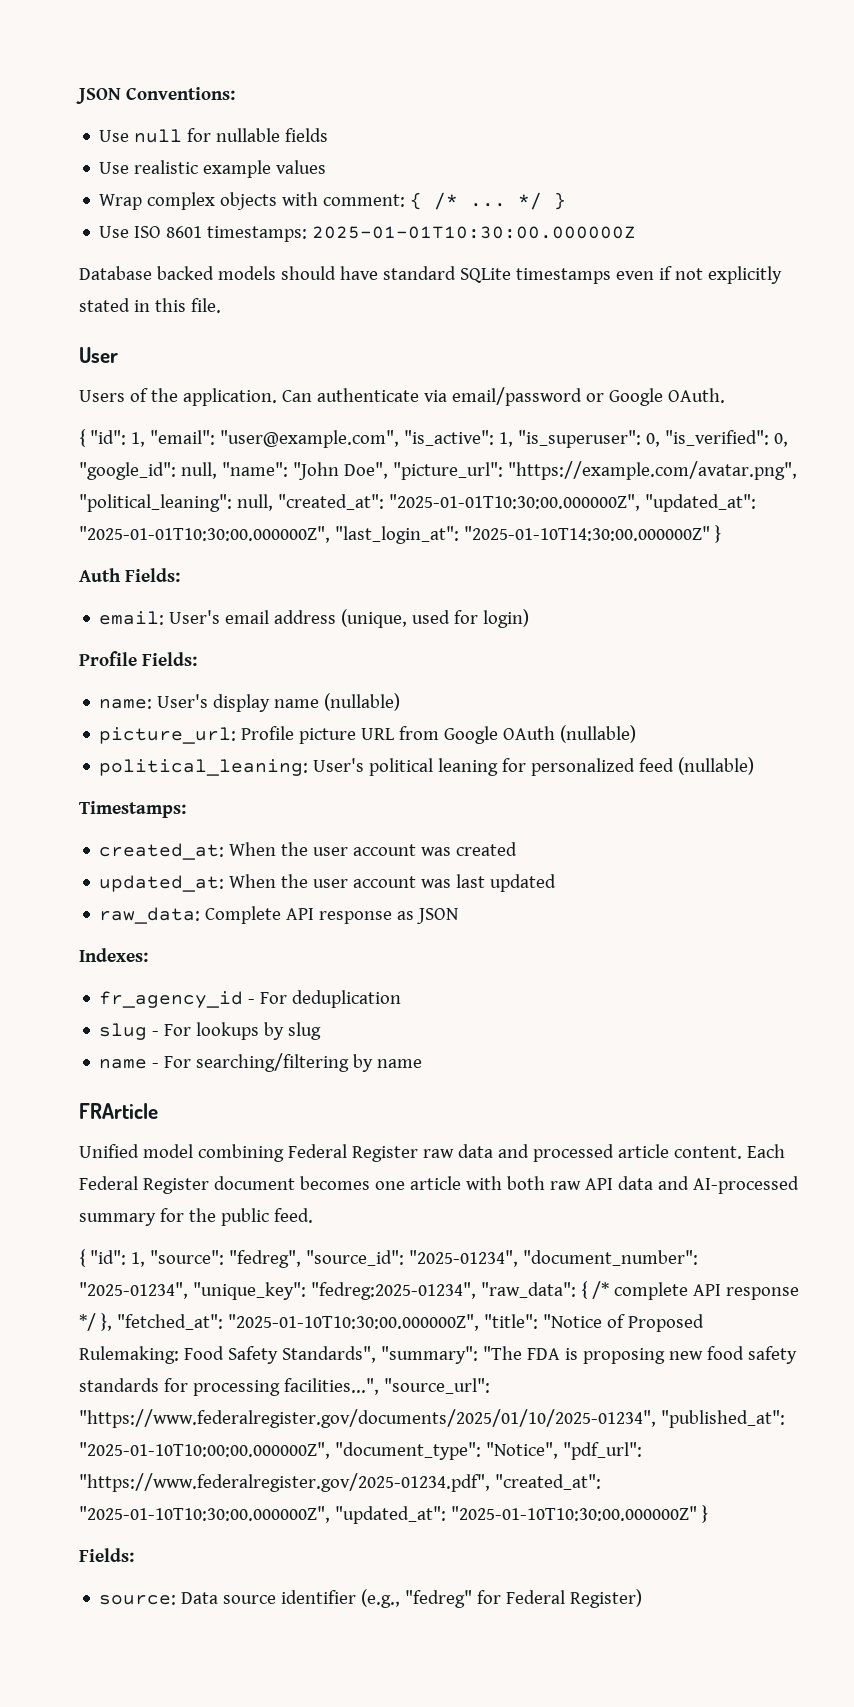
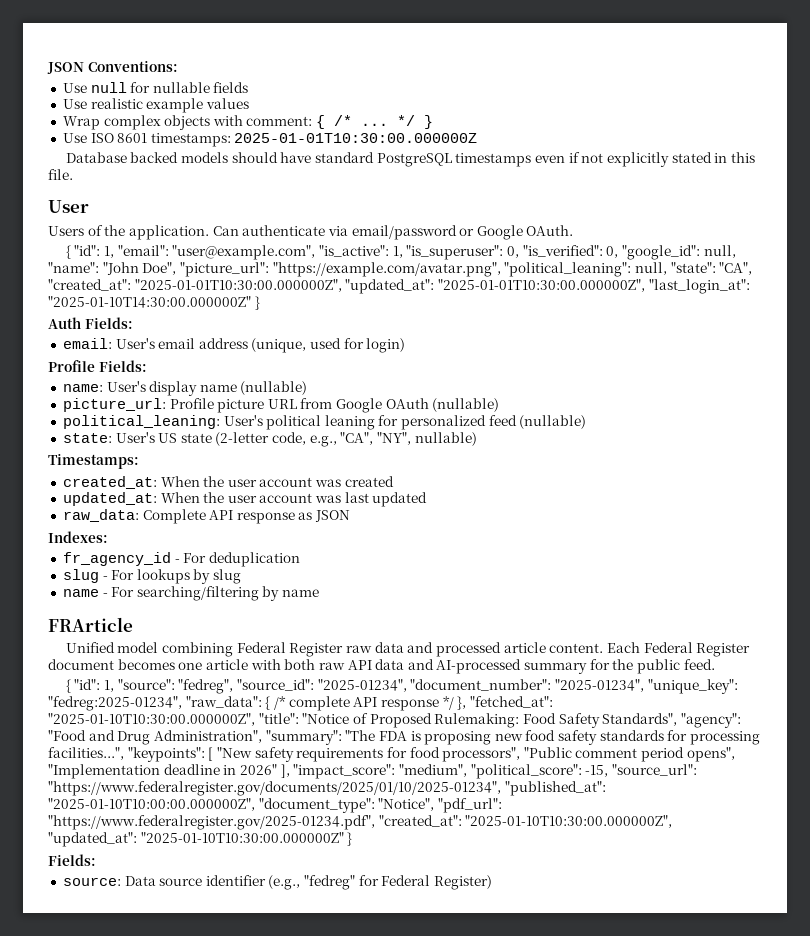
- Database backed models should have standard SQLite timestamps even if not explicitly stated in this file.
+ Database backed models should have standard PostgreSQL timestamps even if not explicitly stated in this file.
- { "id": 1, "email": "user@example.com", "is_active": 1, "is_superuser": 0, "is_verified": 0, "google_id": null, "name": "John Doe", "picture_url": "https://example.com/avatar.png", "political_leaning": null, "created_at": "2025-01-01T10:30:00.000000Z", "updated_at": "2025-01-01T10:30:00.000000Z", "last_login_at": "2025-01-10T14:30:00.000000Z" }
+ { "id": 1, "email": "user@example.com", "is_active": 1, "is_superuser": 0, "is_verified": 0, "google_id": null, "name": "John Doe", "picture_url": "https://example.com/avatar.png", "political_leaning": null, "state": "CA", "created_at": "2025-01-01T10:30:00.000000Z", "updated_at": "2025-01-01T10:30:00.000000Z", "last_login_at": "2025-01-10T14:30:00.000000Z" }
+ state: User's US state (2-letter code, e.g., "CA", "NY", nullable)
- { "id": 1, "source": "fedreg", "source_id": "2025-01234", "document_number": "2025-01234", "unique_key": "fedreg:2025-01234", "raw_data": { /* complete API response */ }, "fetched_at": "2025-01-10T10:30:00.000000Z", "title": "Notice of Proposed Rulemaking: Food Safety Standards", "summary": "The FDA is proposing new food safety standards for processing facilities...", "source_url": "https://www.federalregister.gov/documents/2025/01/10/2025-01234", "published_at": "2025-01-10T10:00:00.000000Z", "document_type": "Notice", "pdf_url": "https://www.federalregister.gov/2025-01234.pdf", "created_at": "2025-01-10T10:30:00.000000Z", "updated_at": "2025-01-10T10:30:00.000000Z" }
+ { "id": 1, "source": "fedreg", "source_id": "2025-01234", "document_number": "2025-01234", "unique_key": "fedreg:2025-01234", "raw_data": { /* complete API response */ }, "fetched_at": "2025-01-10T10:30:00.000000Z", "title": "Notice of Proposed Rulemaking: Food Safety Standards", "agency": "Food and Drug Administration", "summary": "The FDA is proposing new food safety standards for processing facilities...", "keypoints": [ "New safety requirements for food processors", "Public comment period opens", "Implementation deadline in 2026" ], "impact_score": "medium", "political_score": -15, "source_url": "https://www.federalregister.gov/documents/2025/01/10/2025-01234", "published_at": "2025-01-10T10:00:00.000000Z", "document_type": "Notice", "pdf_url": "https://www.federalregister.gov/2025-01234.pdf", "created_at": "2025-01-10T10:30:00.000000Z", "updated_at": "2025-01-10T10:30:00.000000Z" }

